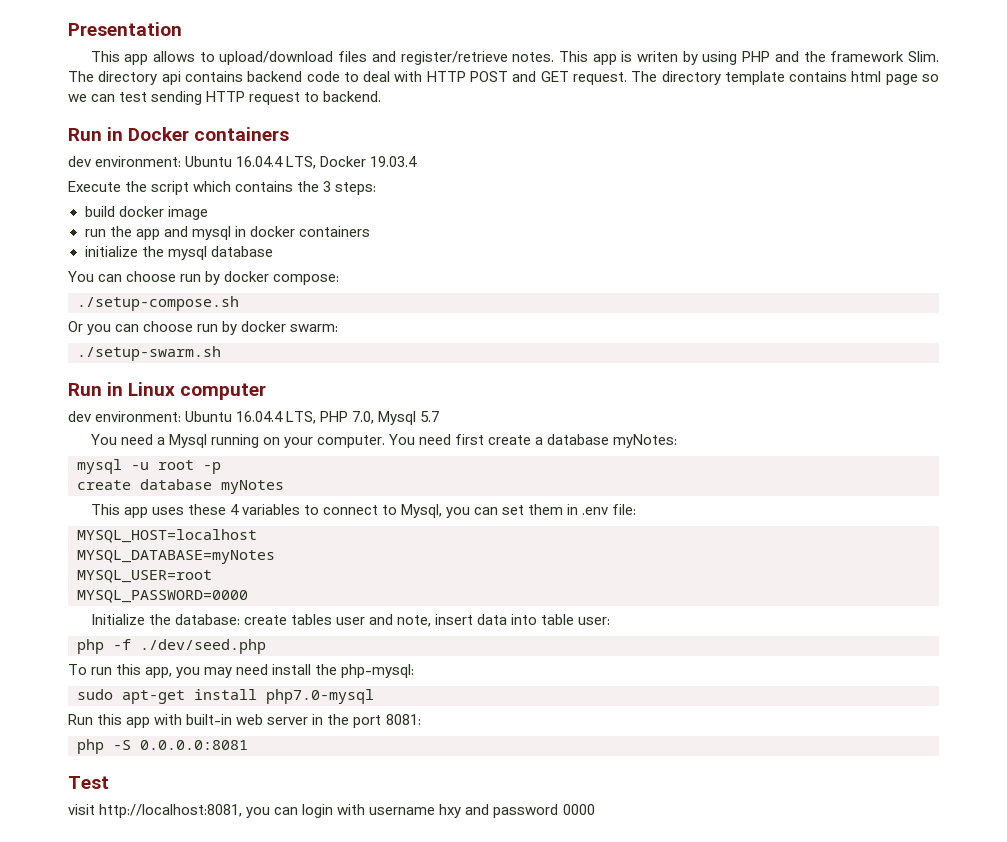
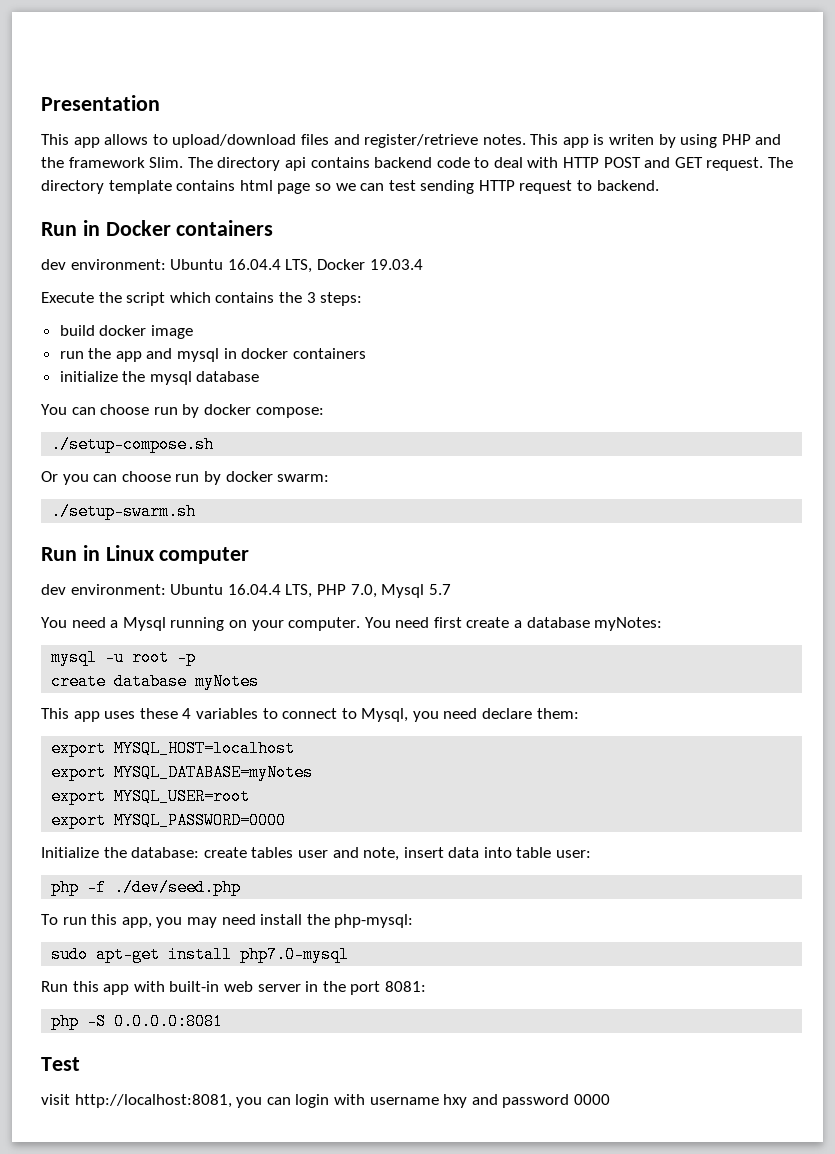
- This app uses these 4 variables to connect to Mysql, you can set them in .env file:
- MYSQL_HOST=localhost
+ This app uses these 4 variables to connect to Mysql, you need declare them:
+ export MYSQL_HOST=localhost
- MYSQL_DATABASE=myNotes
+ export MYSQL_DATABASE=myNotes
- MYSQL_USER=root
+ export MYSQL_USER=root
- MYSQL_PASSWORD=0000
+ export MYSQL_PASSWORD=0000

